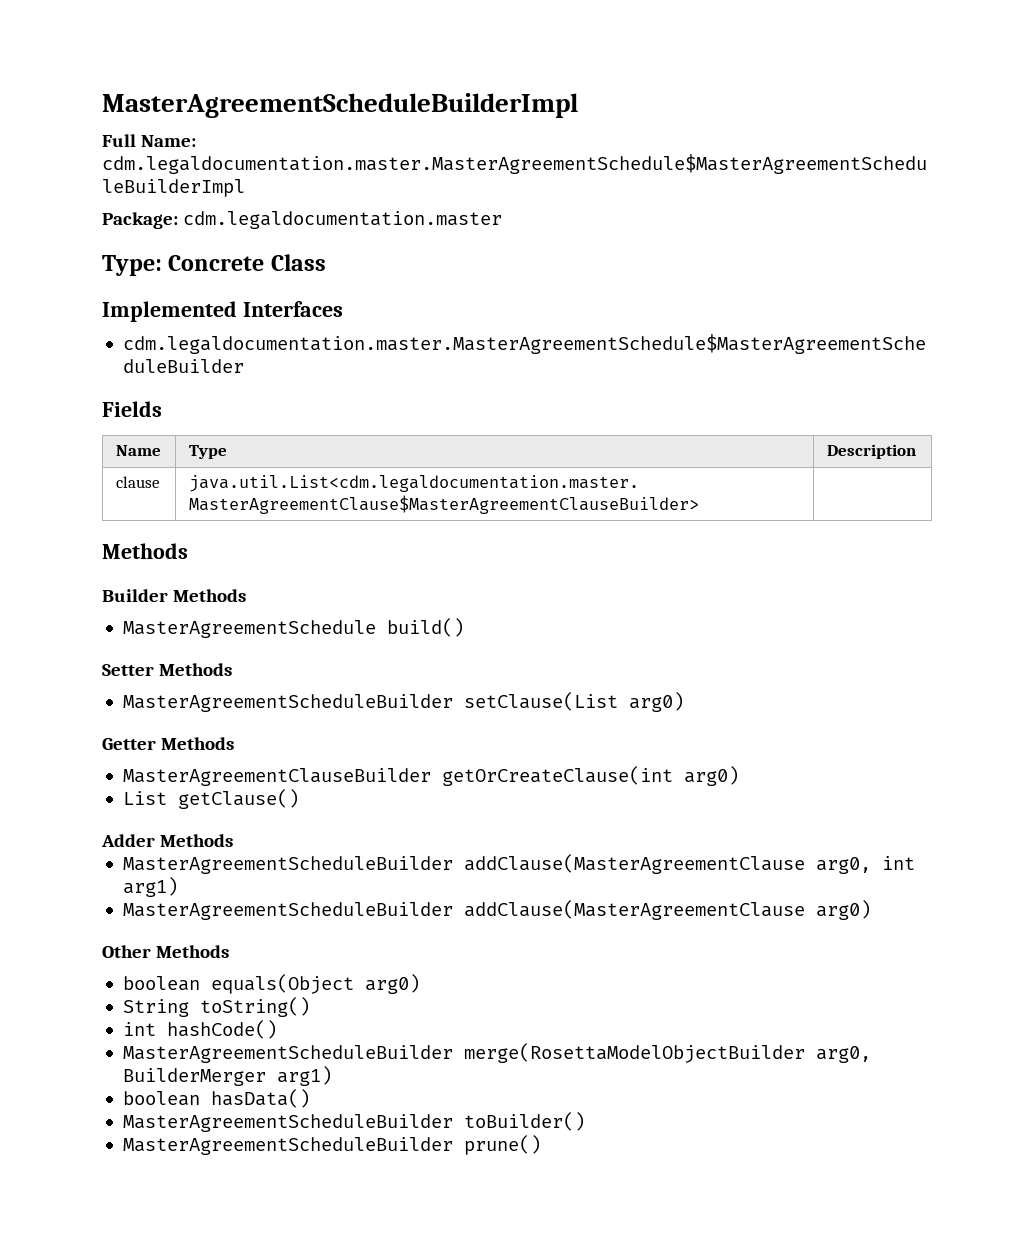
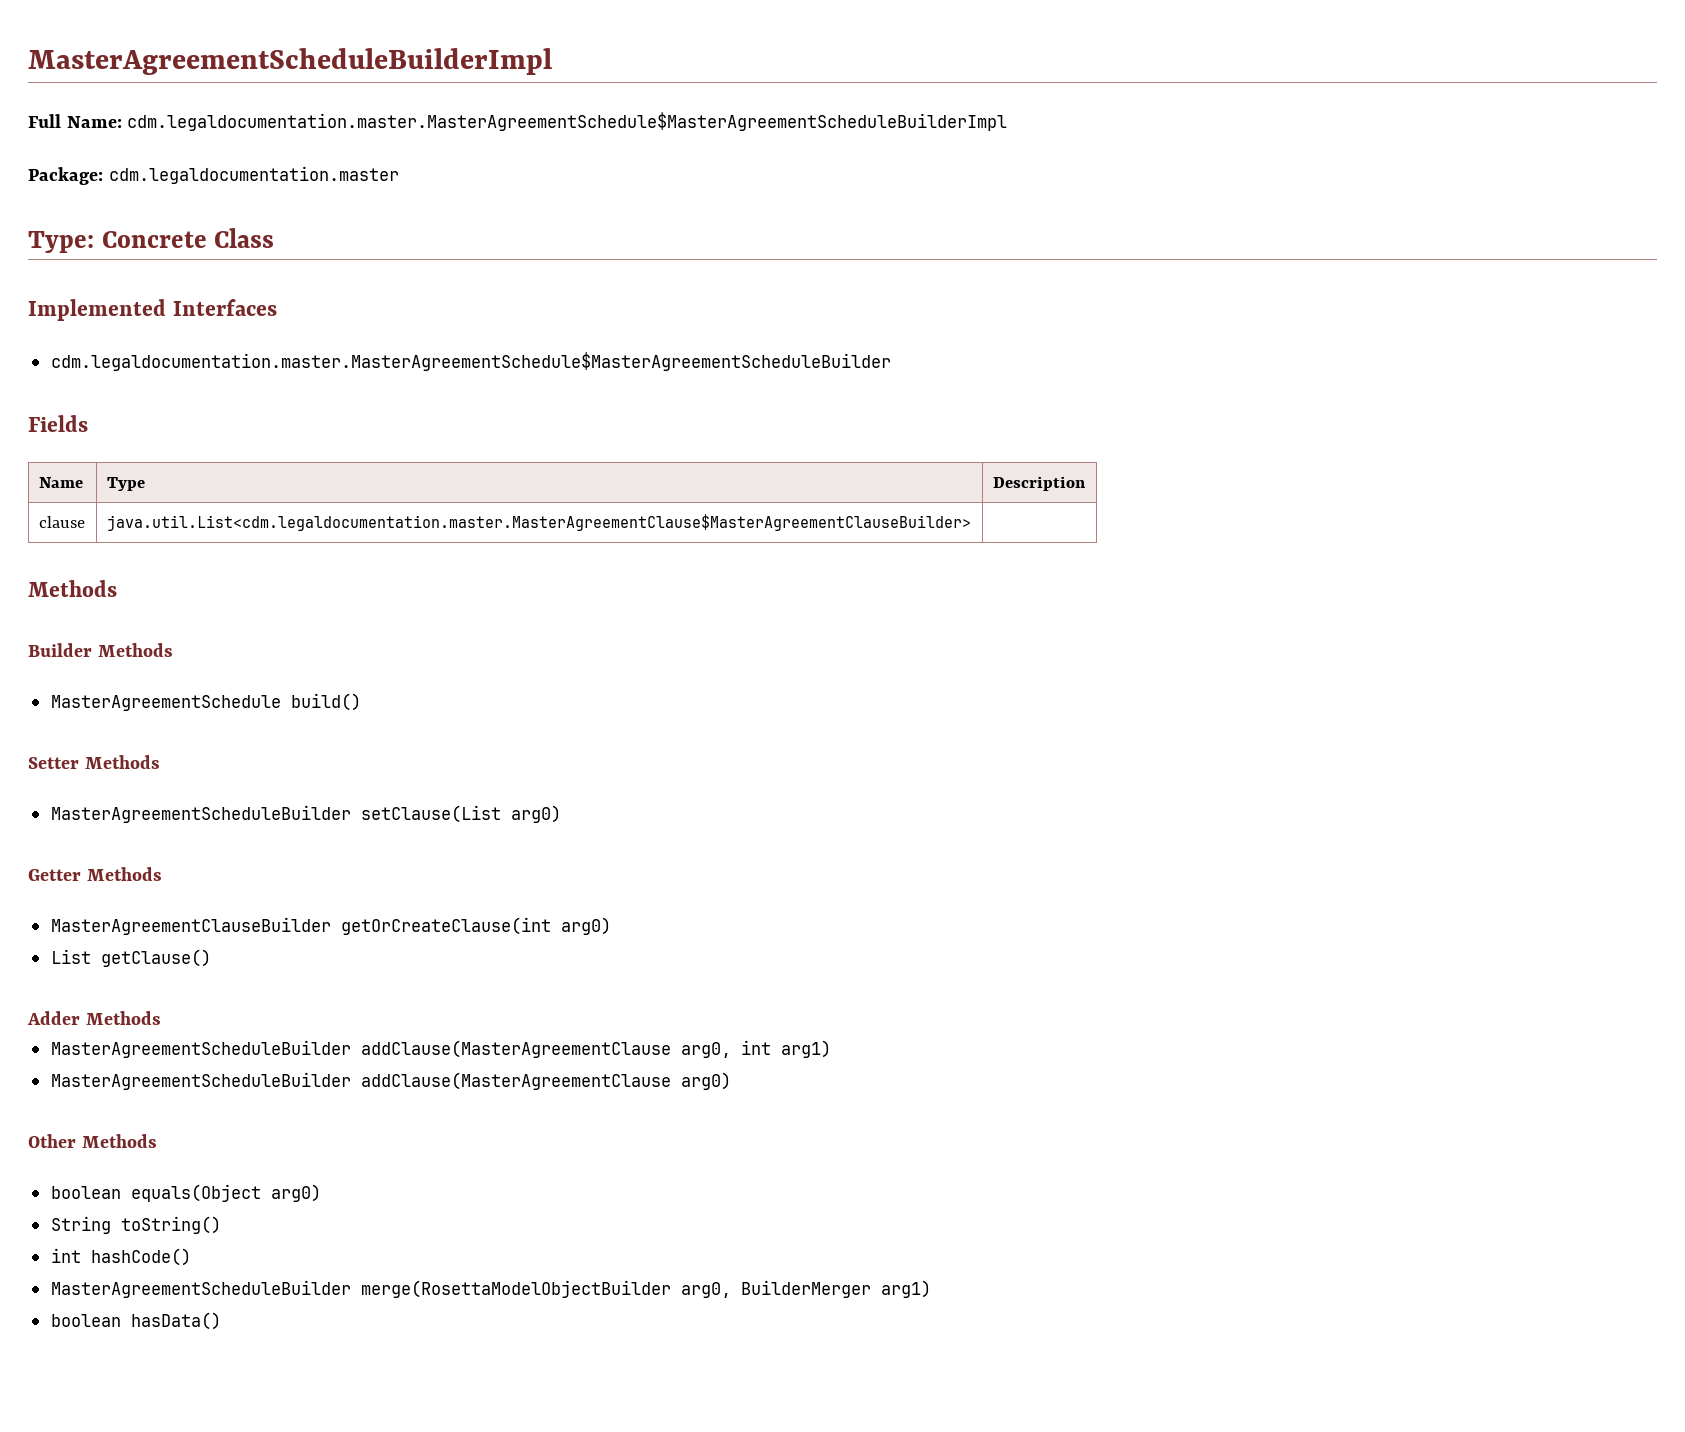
- MasterAgreementScheduleBuilder toBuilder()
- MasterAgreementScheduleBuilder prune()

